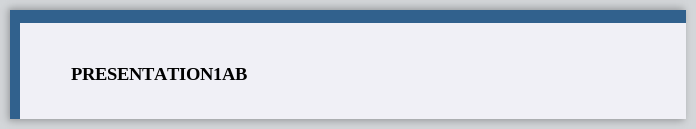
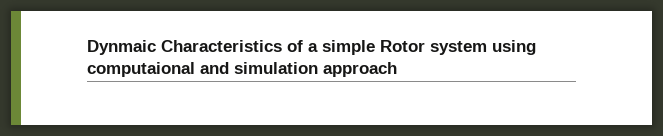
- PRESENTATION1AB
+ Dynmaic Characteristics of a simple Rotor system using computaional and simulation approach

